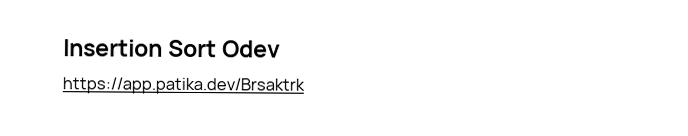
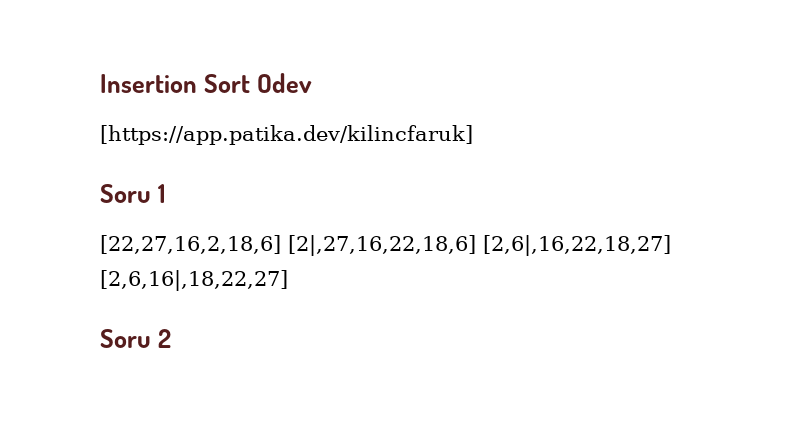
- https://app.patika.dev/Brsaktrk
+ [https://app.patika.dev/kilincfaruk]
+ Soru 1
+ [22,27,16,2,18,6] [2|,27,16,22,18,6] [2,6|,16,22,18,27] [2,6,16|,18,22,27]
+ Soru 2

